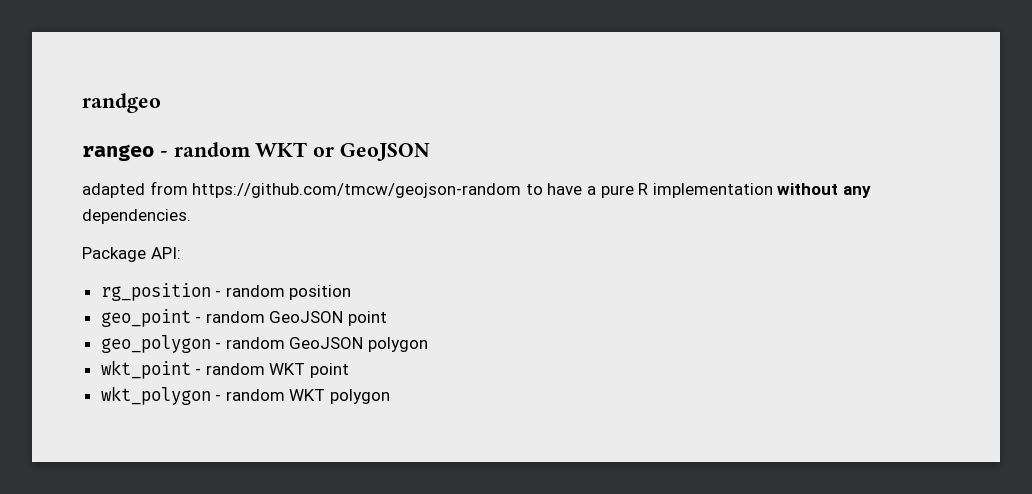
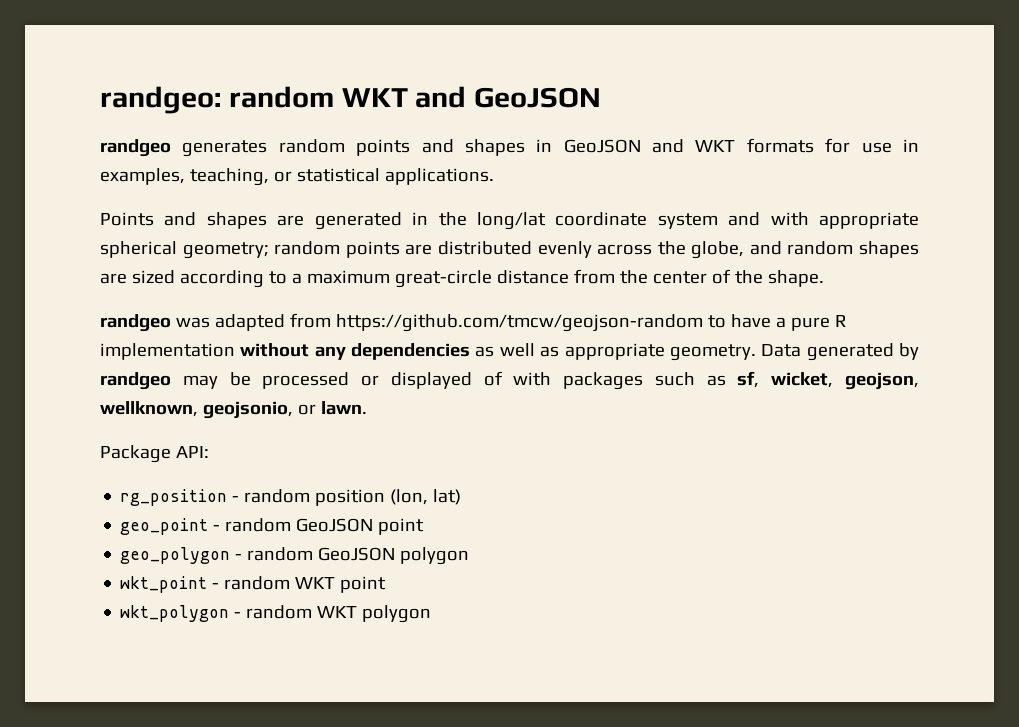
- randgeo
- rangeo - random WKT or GeoJSON
+ randgeo: random WKT and GeoJSON
- adapted from https://github.com/tmcw/geojson-random to have a pure R implementation without any dependencies.
+ randgeo generates random points and shapes in GeoJSON and WKT formats for use in examples, teaching, or statistical applications.
+ Points and shapes are generated in the long/lat coordinate system and with appropriate spherical geometry; random points are distributed evenly across the globe, and random shapes are sized according to a maximum great-circle distance from the center of the shape.
+ randgeo was adapted from https://github.com/tmcw/geojson-random to have a pure R implementation without any dependencies as well as appropriate geometry. Data generated by randgeo may be processed or displayed of with packages such as sf, wicket, geojson, wellknown, geojsonio, or lawn.
- rg_position - random position
+ rg_position - random position (lon, lat)

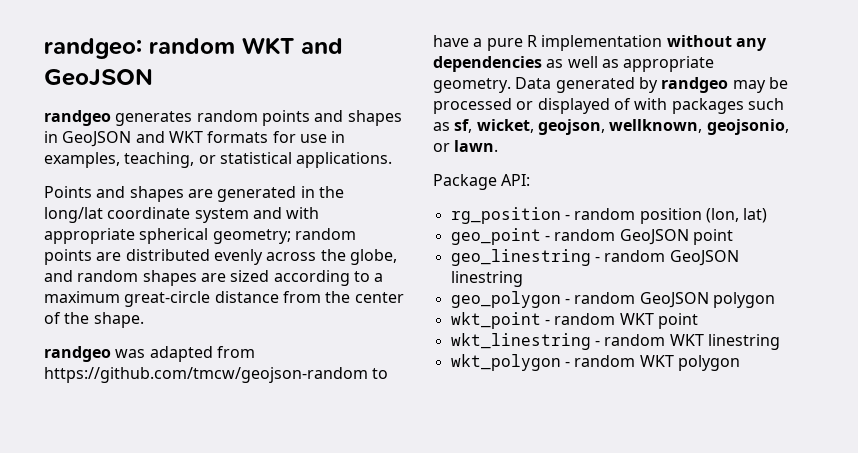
+ geo_linestring - random GeoJSON linestring
+ wkt_linestring - random WKT linestring

